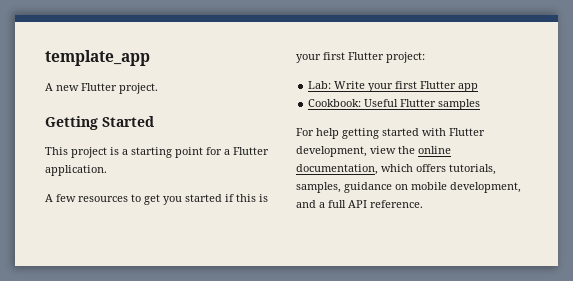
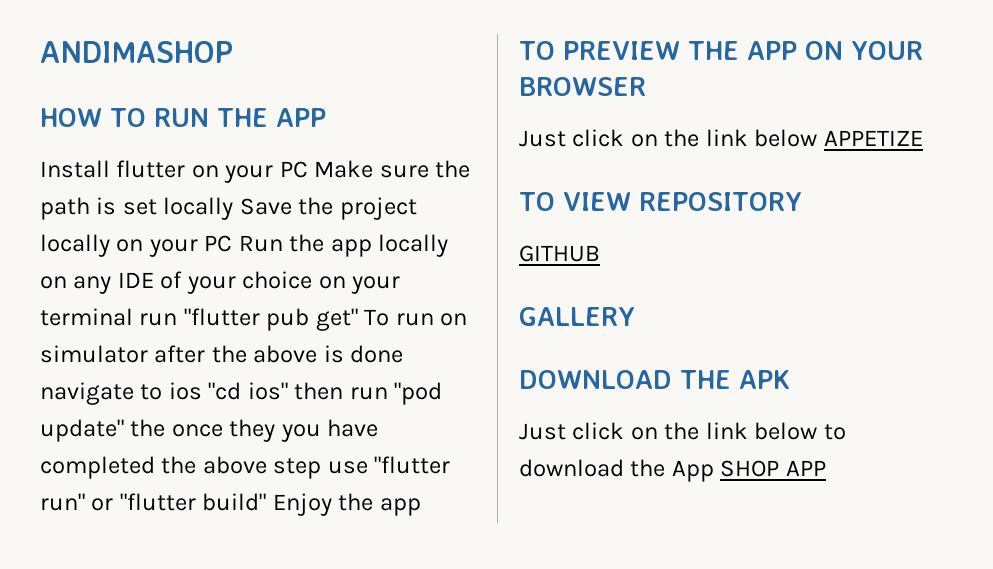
- template_app
- A new Flutter project.
- Getting Started
- This project is a starting point for a Flutter application.
- A few resources to get you started if this is your first Flutter project:
- Lab: Write your first Flutter app
- Cookbook: Useful Flutter samples
- For help getting started with Flutter development, view the online documentation, which offers tutorials, samples, guidance on mobile development, and a full API reference.
+ ANDIMASHOP
+ HOW TO RUN THE APP
+ Install flutter on your PC Make sure the path is set locally Save the project locally on your PC Run the app locally on any IDE of your choice on your terminal run "flutter pub get" To run on simulator after the above is done navigate to ios "cd ios" then run "pod update" the once they you have completed the above step use "flutter run" or "flutter build" Enjoy the app
+ TO PREVIEW THE APP ON YOUR BROWSER
+ Just click on the link below APPETIZE
+ TO VIEW REPOSITORY
+ GITHUB
+ GALLERY
+ DOWNLOAD THE APK
+ Just click on the link below to download the App SHOP APP

